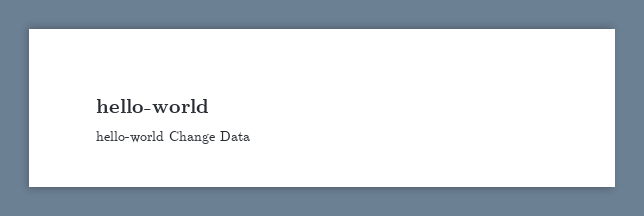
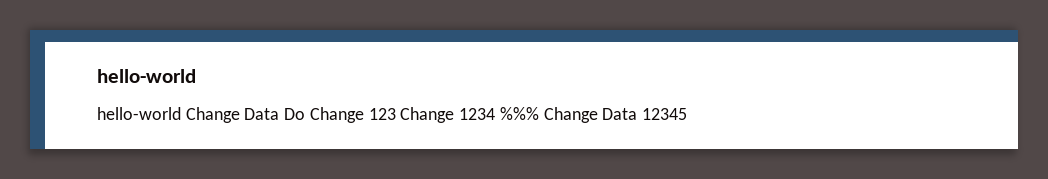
- hello-world Change Data
+ hello-world Change Data Do Change 123 Change 1234 %%% Change Data 12345

